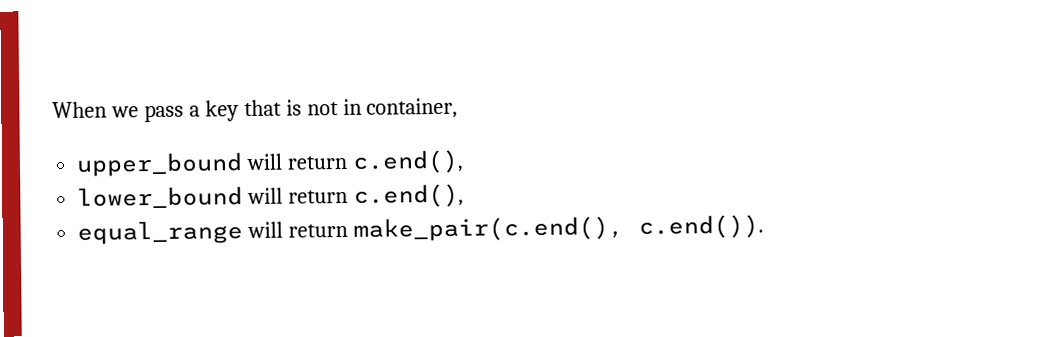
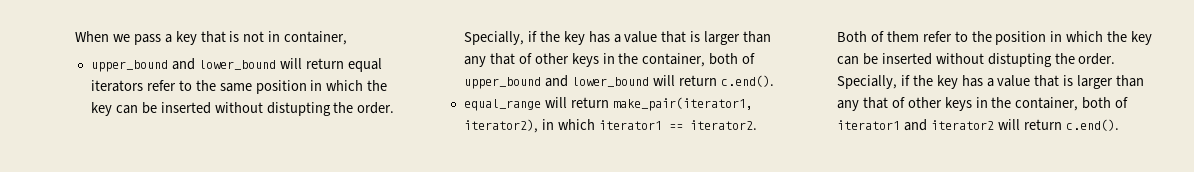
- upper_bound will return c.end(),
- lower_bound will return c.end(),
- equal_range will return make_pair(c.end(), c.end()).
+ upper_bound and lower_bound will return equal iterators refer to the same position in which the key can be inserted without distupting the order. Specially, if the key has a value that is larger than any that of other keys in the container, both of upper_bound and lower_bound will return c.end().
+ equal_range will return make_pair(iterator1, iterator2), in which iterator1 == iterator2. Both of them refer to the position in which the key can be inserted without distupting the order. Specially, if the key has a value that is larger than any that of other keys in the container, both of iterator1 and iterator2 will return c.end().

